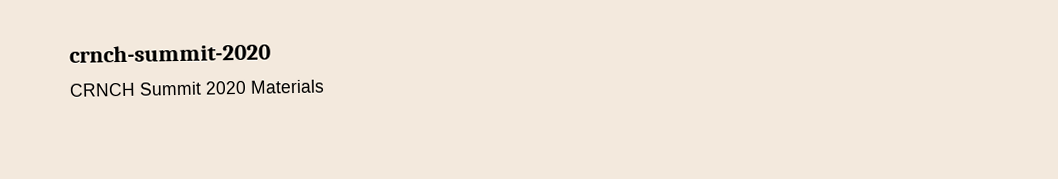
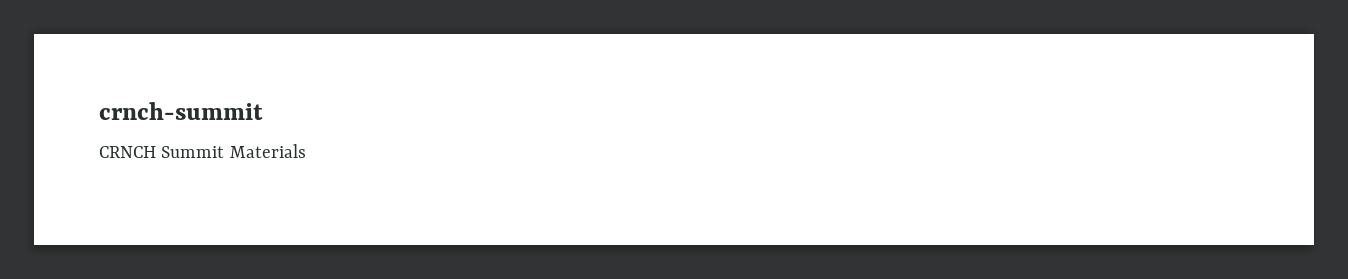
- crnch-summit-2020
+ crnch-summit
- CRNCH Summit 2020 Materials
+ CRNCH Summit Materials

